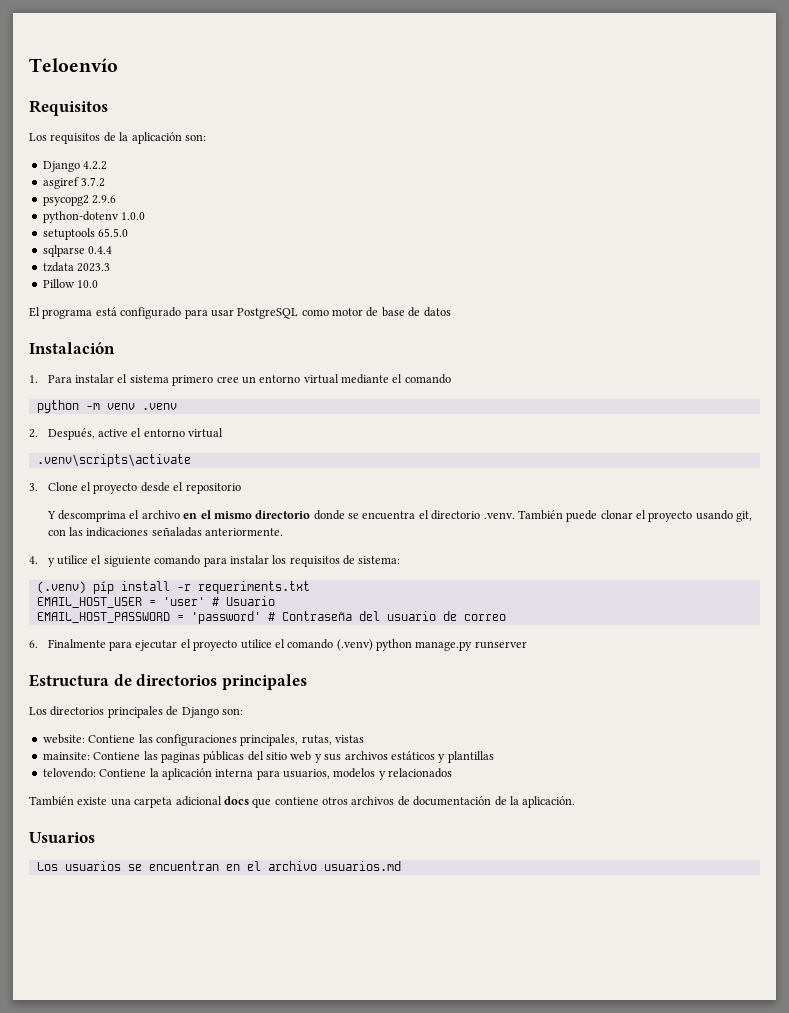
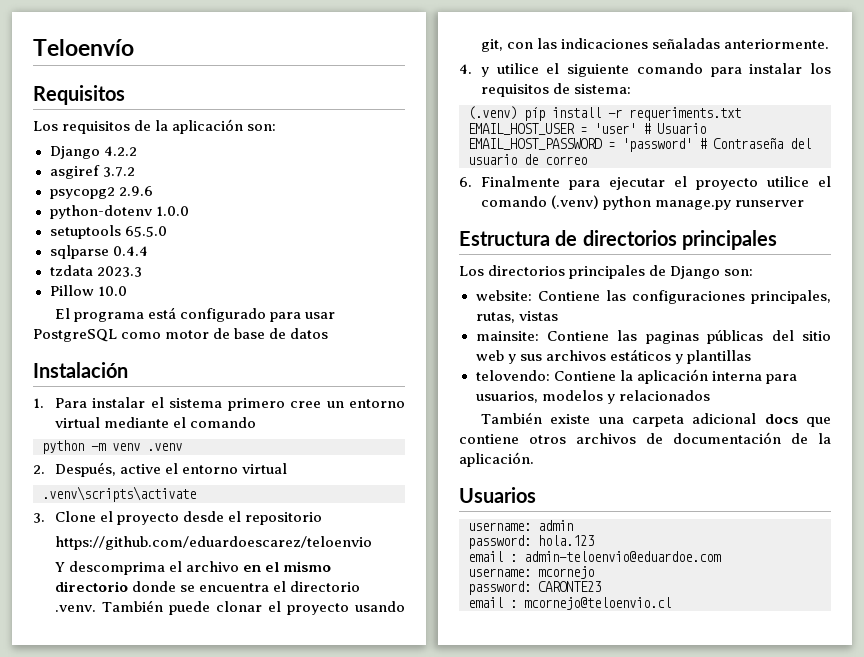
+ https://github.com/eduardoescarez/teloenvio
- Los usuarios se encuentran en el archivo usuarios.md
+ username: admin
+ password: hola.123
+ email : admin-teloenvio@eduardoe.com
+ username: mcornejo
+ password: CARONTE23
+ email : mcornejo@teloenvio.cl

